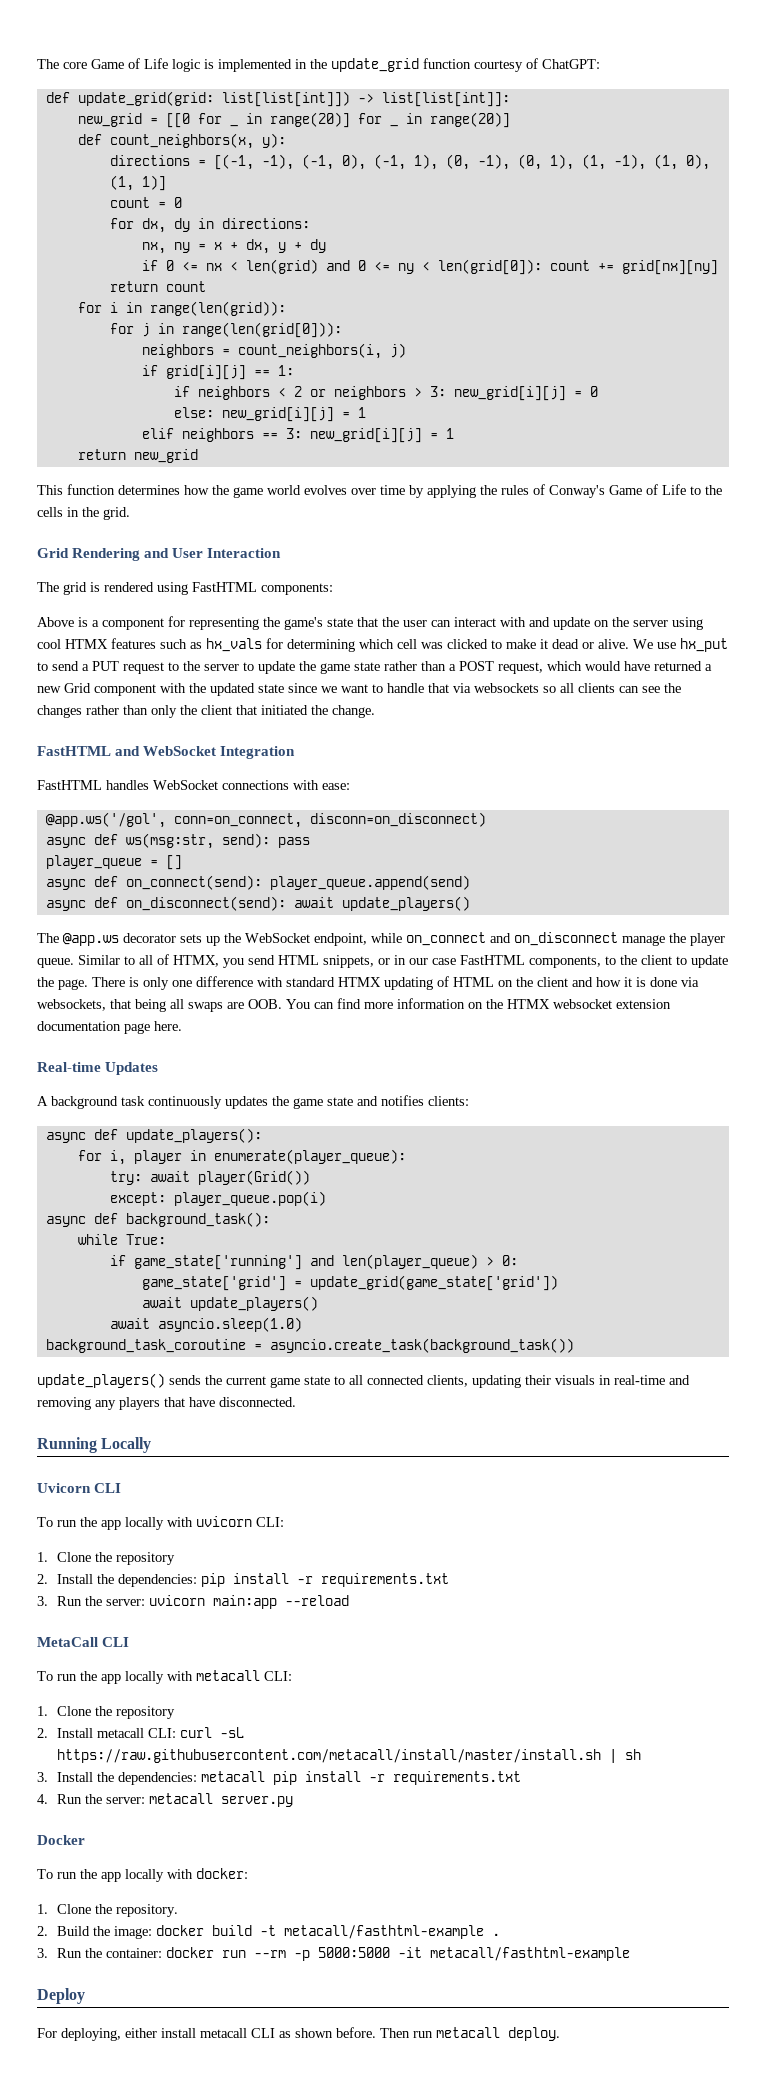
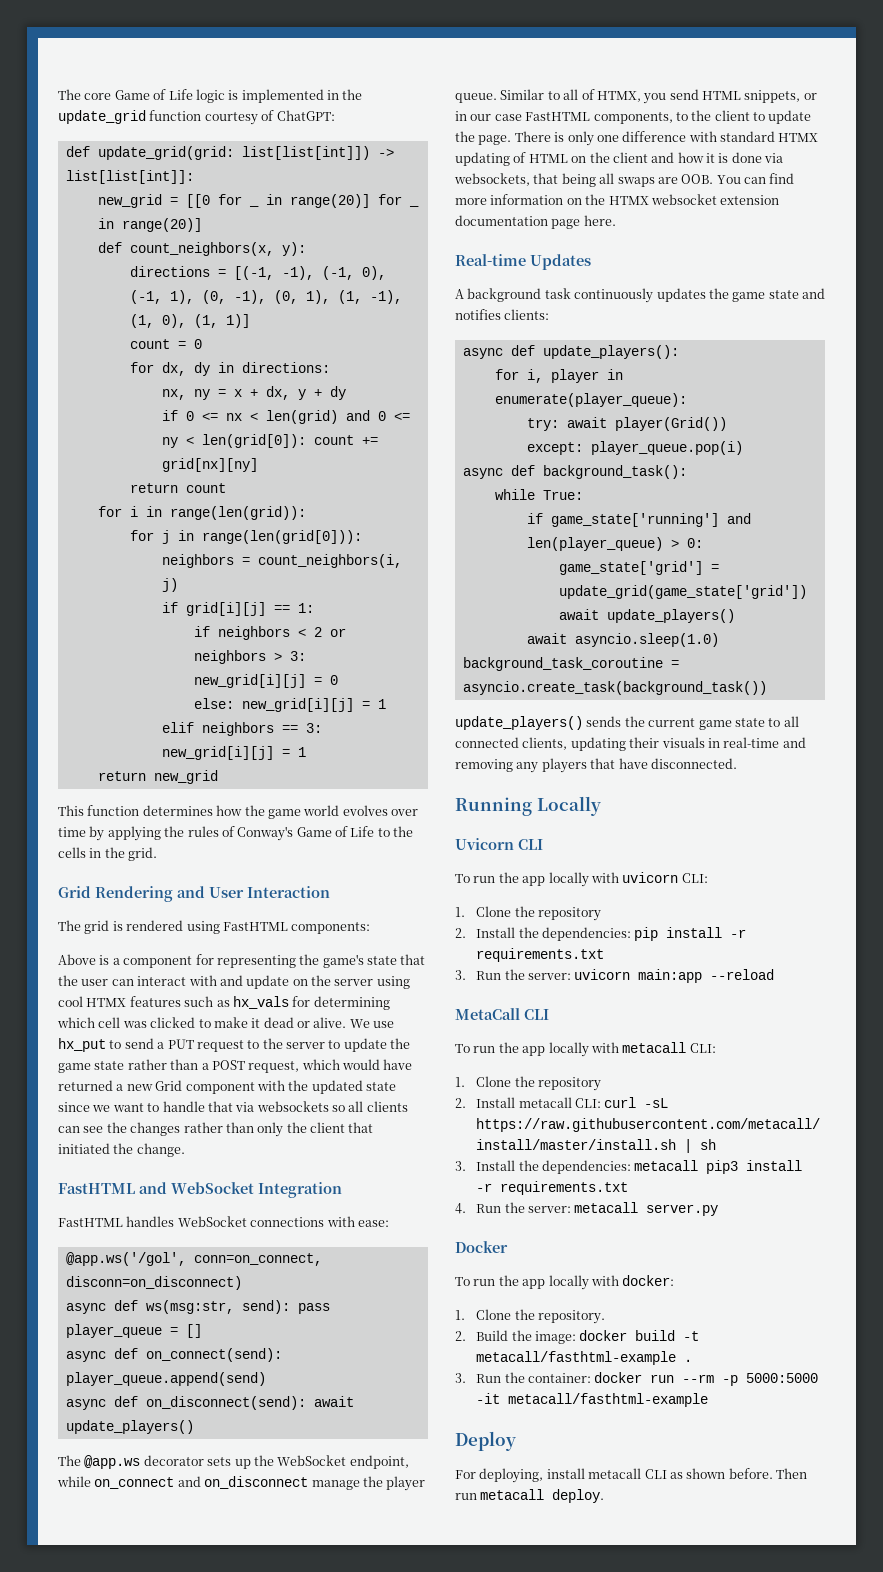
- 3. Install the dependencies: metacall pip install -r requirements.txt
+ 3. Install the dependencies: metacall pip3 install -r requirements.txt
- For deploying, either install metacall CLI as shown before.
+ For deploying, install metacall CLI as shown before.

